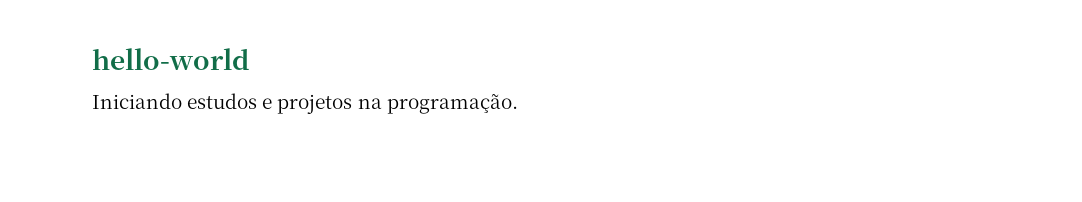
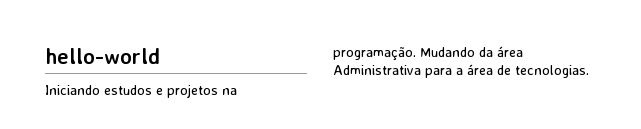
+ Mudando da área Administrativa para a área de tecnologias.

